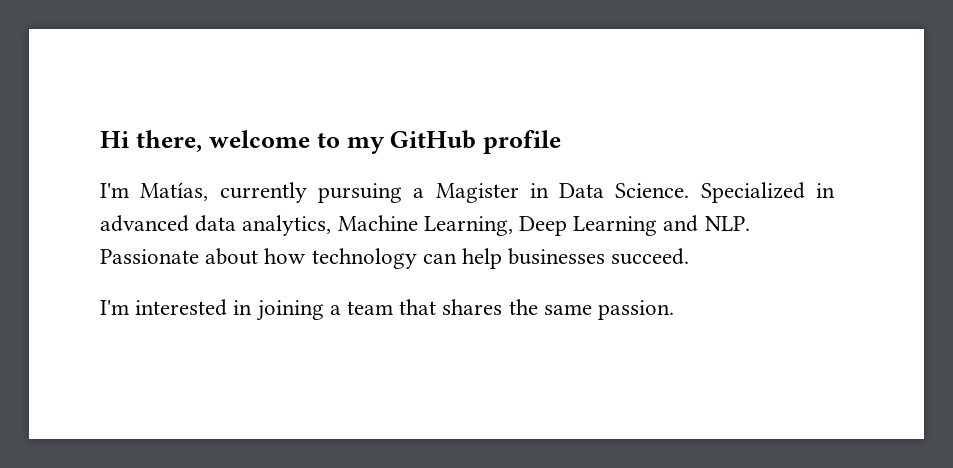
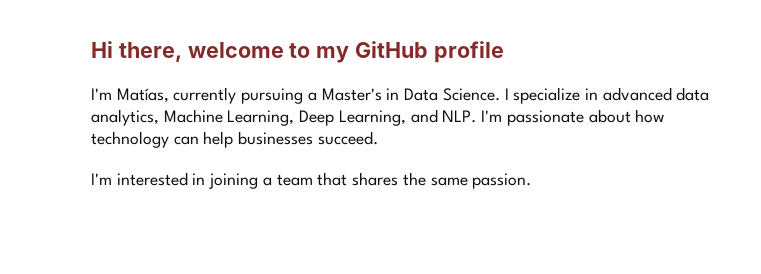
- I'm Matías, currently pursuing a Magister in Data Science.
+ I'm Matías, currently pursuing a Master's in Data Science.
- Specialized in advanced data analytics, Machine Learning, Deep Learning and NLP. Passionate about how technology can help businesses succeed.
+ I specialize in advanced data analytics, Machine Learning, Deep Learning, and NLP. I'm passionate about how technology can help businesses succeed.

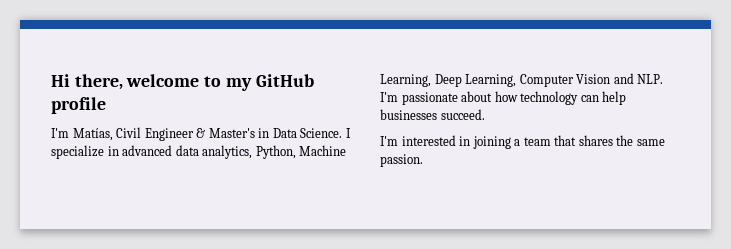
- I'm Matías, currently pursuing a Master's in Data Science.
+ I'm Matías, Civil Engineer & Master's in Data Science.
- I specialize in advanced data analytics, Machine Learning, Deep Learning, and NLP. I'm passionate about how technology can help businesses succeed.
+ I specialize in advanced data analytics, Python, Machine Learning, Deep Learning, Computer Vision and NLP. I'm passionate about how technology can help businesses succeed.

